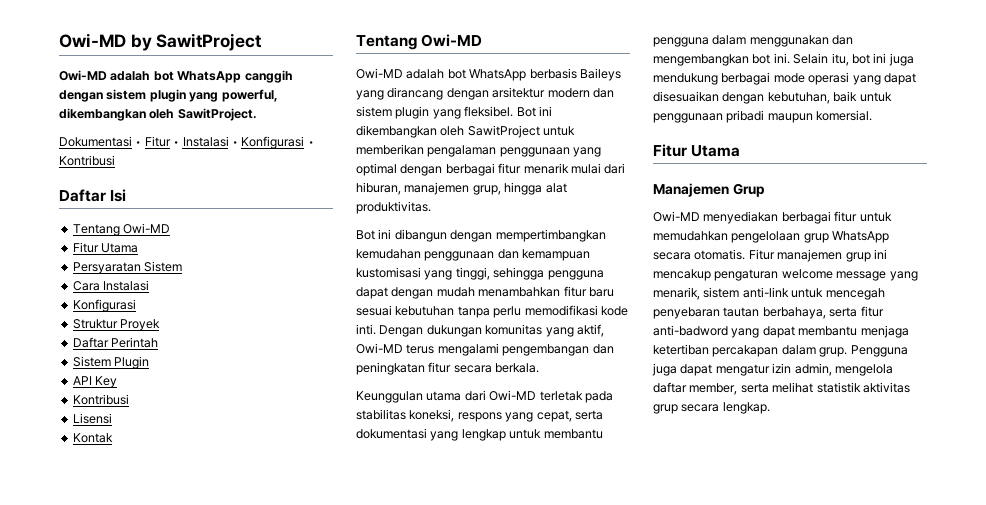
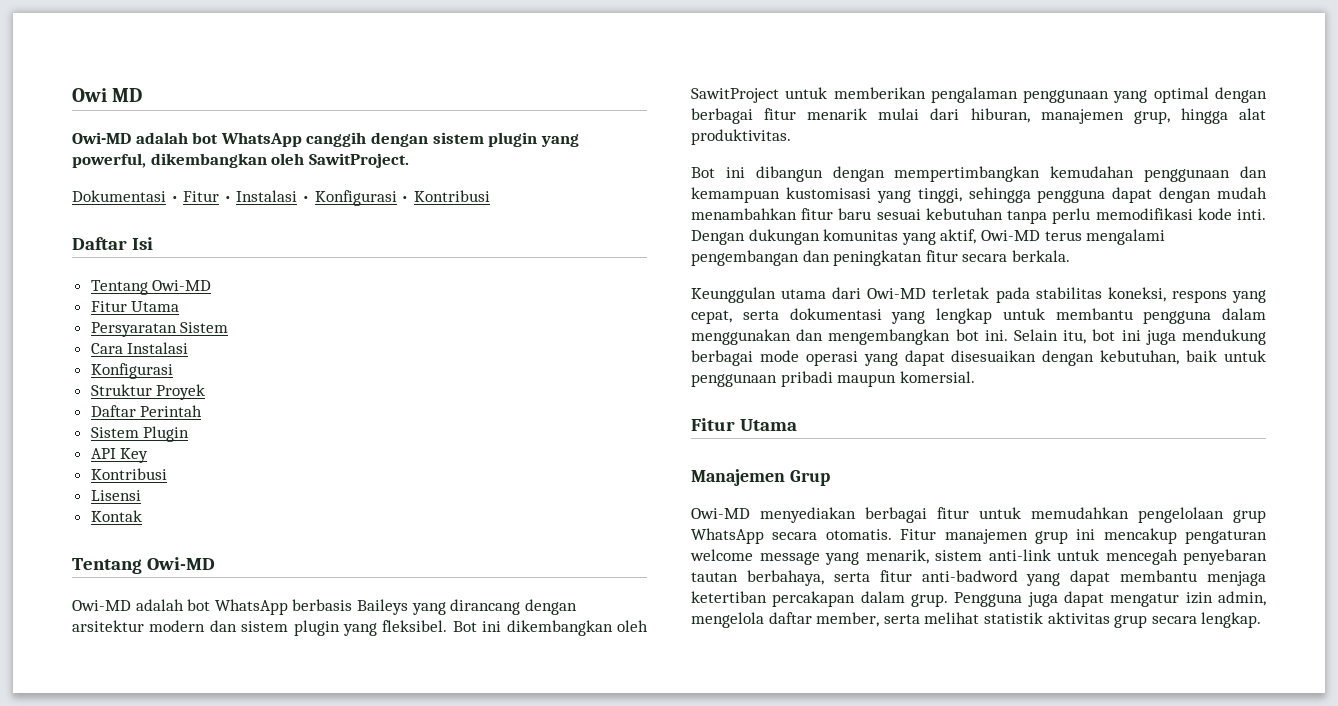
- Owi-MD by SawitProject
+ Owi MD

